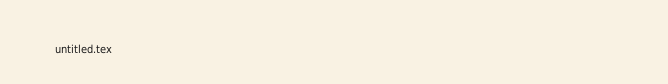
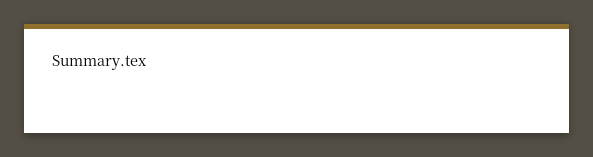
- untitled.tex
+ Summary.tex

